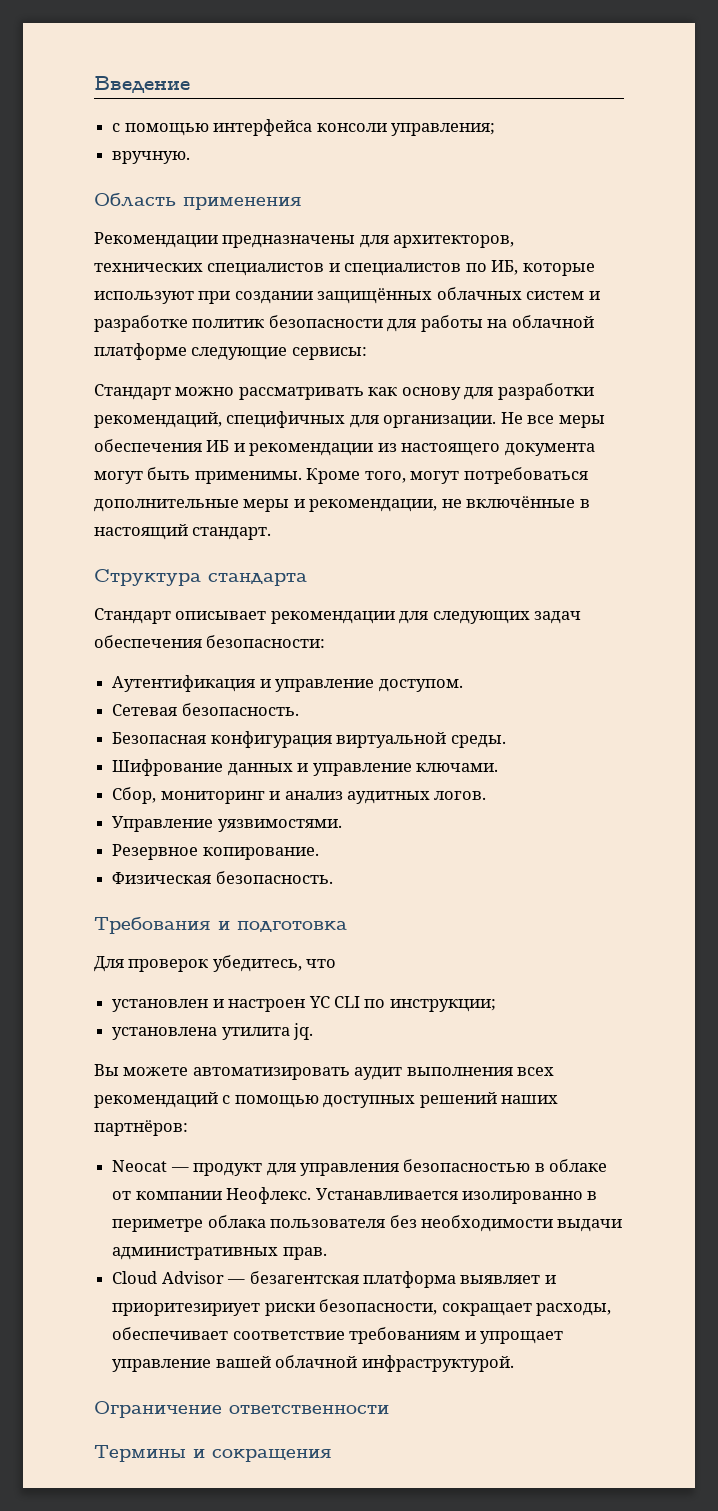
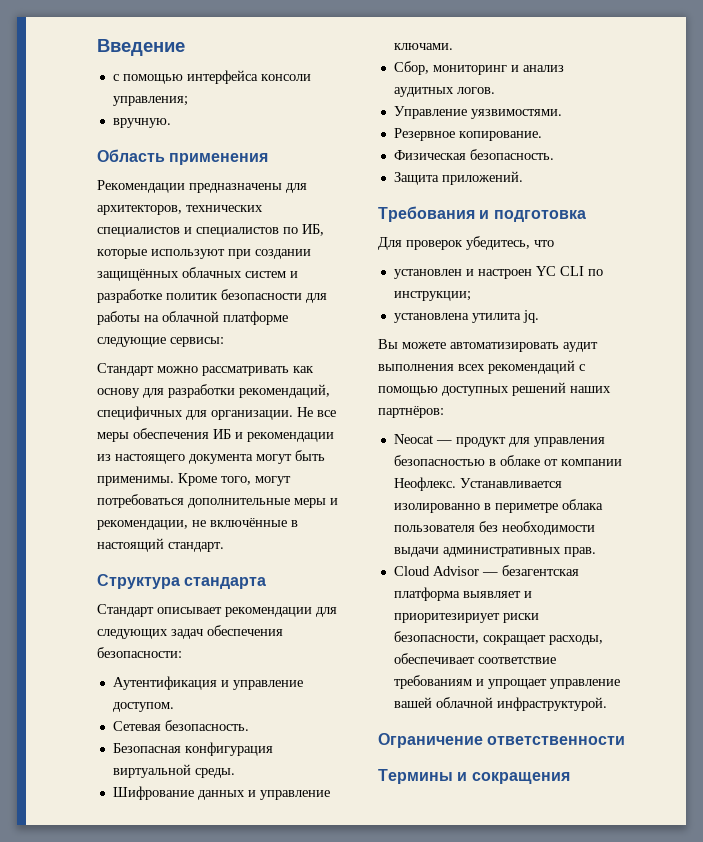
+ Защита приложений.

